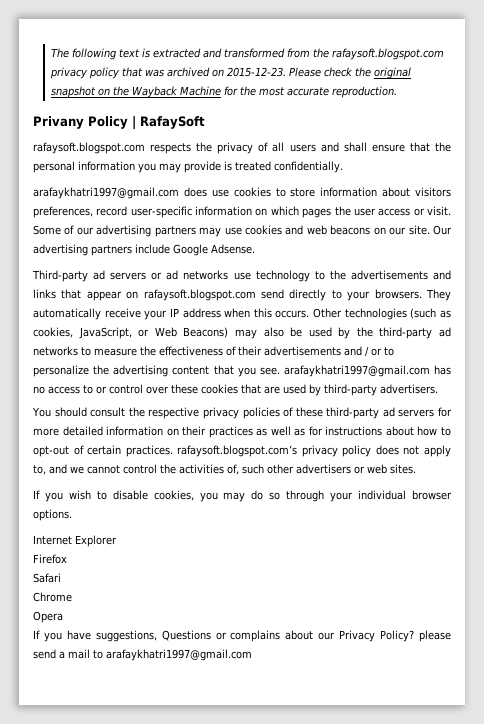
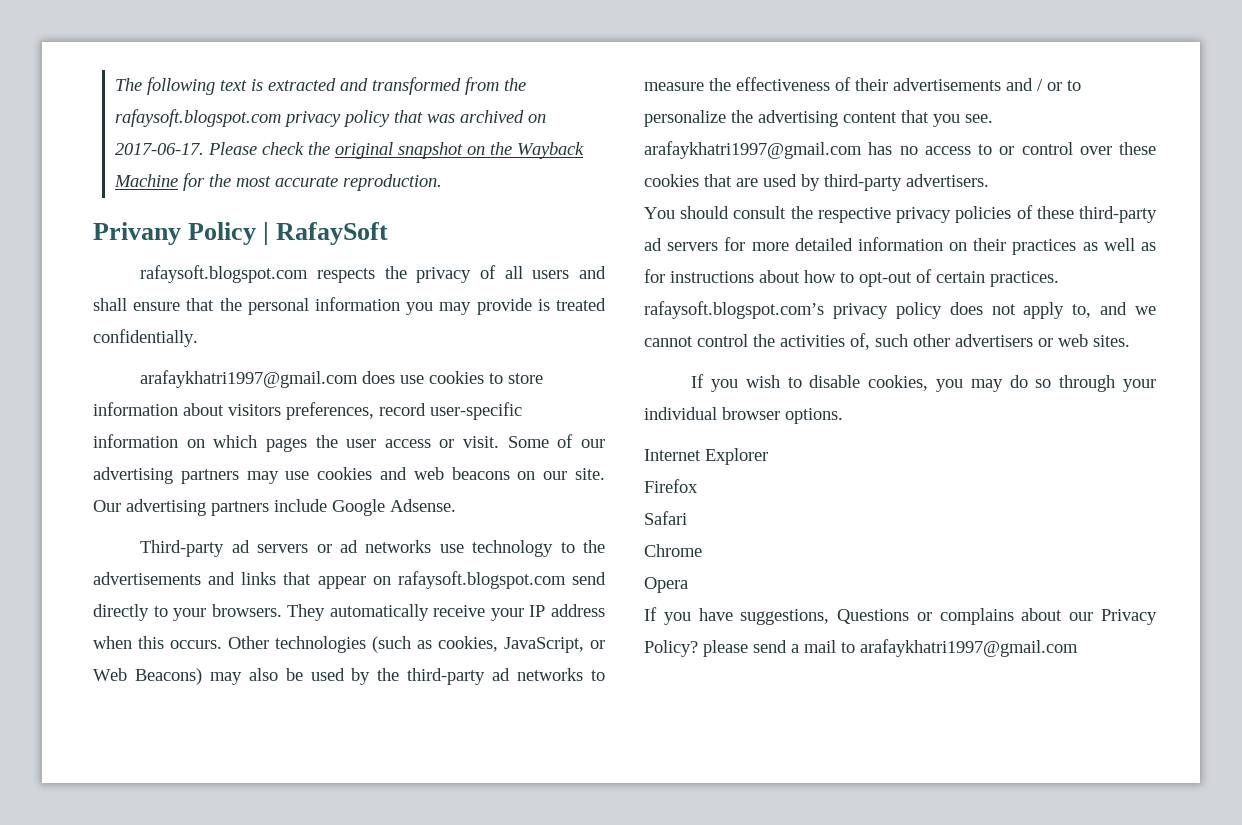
- The following text is extracted and transformed from the rafaysoft.blogspot.com privacy policy that was archived on 2015-12-23.
+ The following text is extracted and transformed from the rafaysoft.blogspot.com privacy policy that was archived on 2017-06-17.

